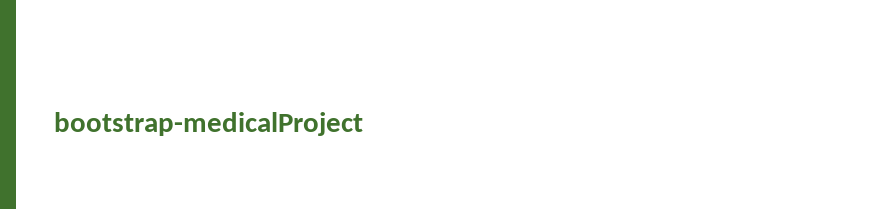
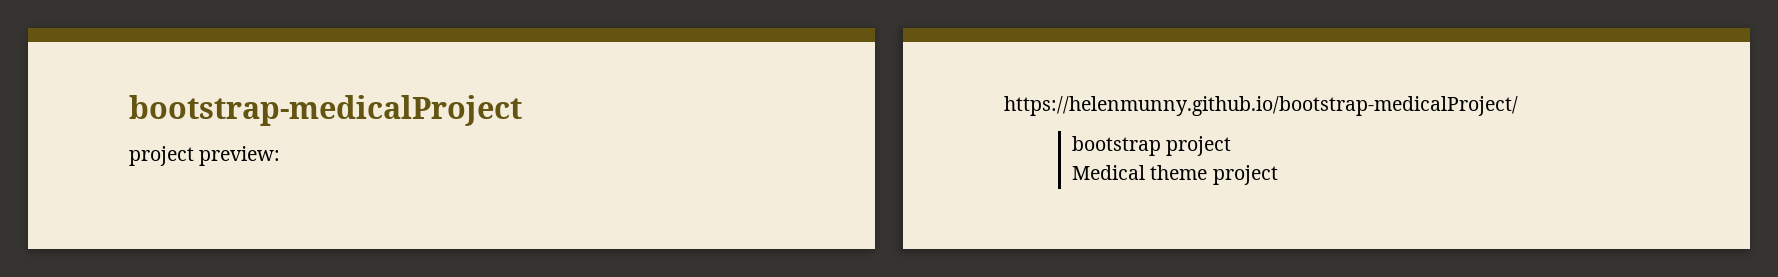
+ project preview: https://helenmunny.github.io/bootstrap-medicalProject/
+ bootstrap project
+ Medical theme project

